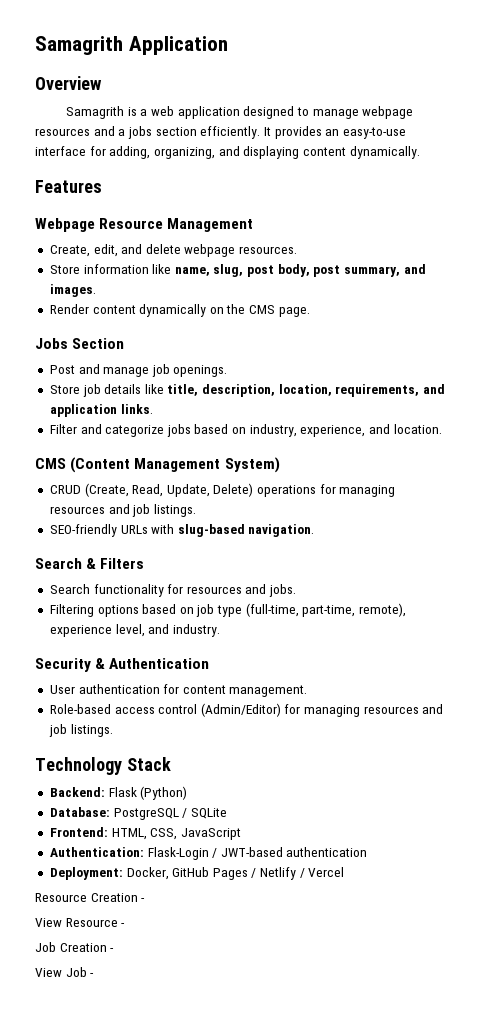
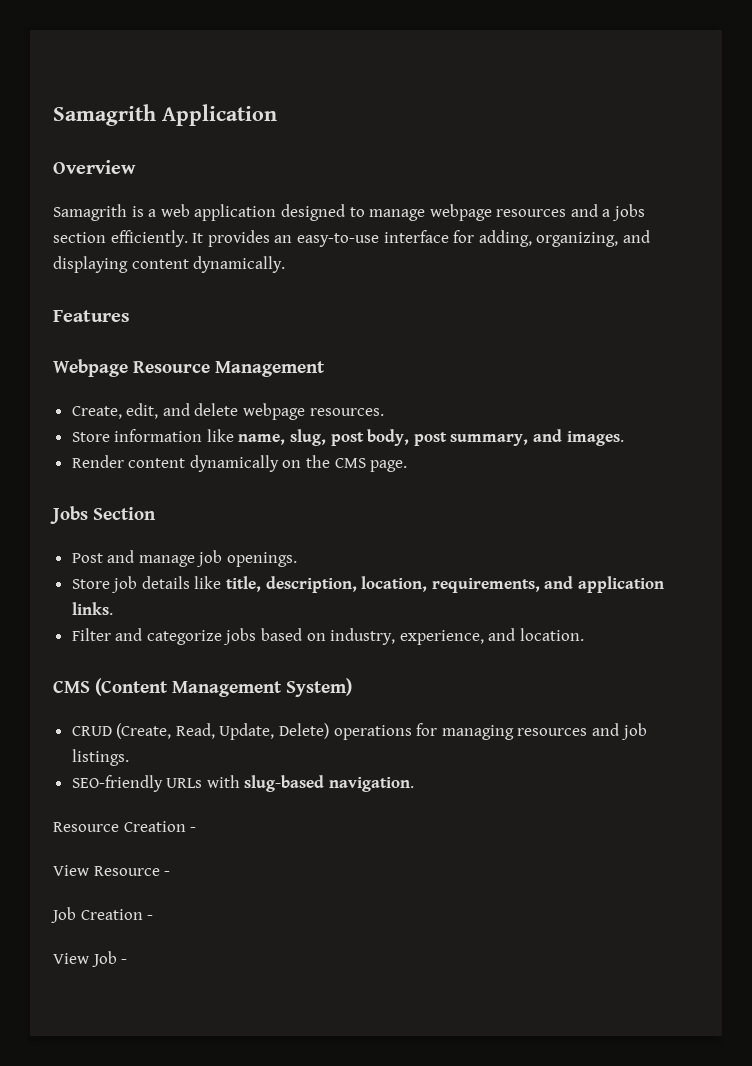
- Search & Filters
- Search functionality for resources and jobs.
- Filtering options based on job type (full-time, part-time, remote), experience level, and industry.
- Security & Authentication
- User authentication for content management.
- Role-based access control (Admin/Editor) for managing resources and job listings.
- Technology Stack
- Backend: Flask (Python)
- Database: PostgreSQL / SQLite
- Frontend: HTML, CSS, JavaScript
- Authentication: Flask-Login / JWT-based authentication
- Deployment: Docker, GitHub Pages / Netlify / Vercel

